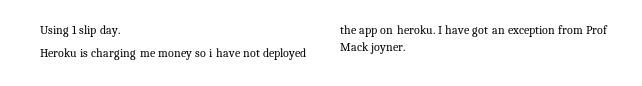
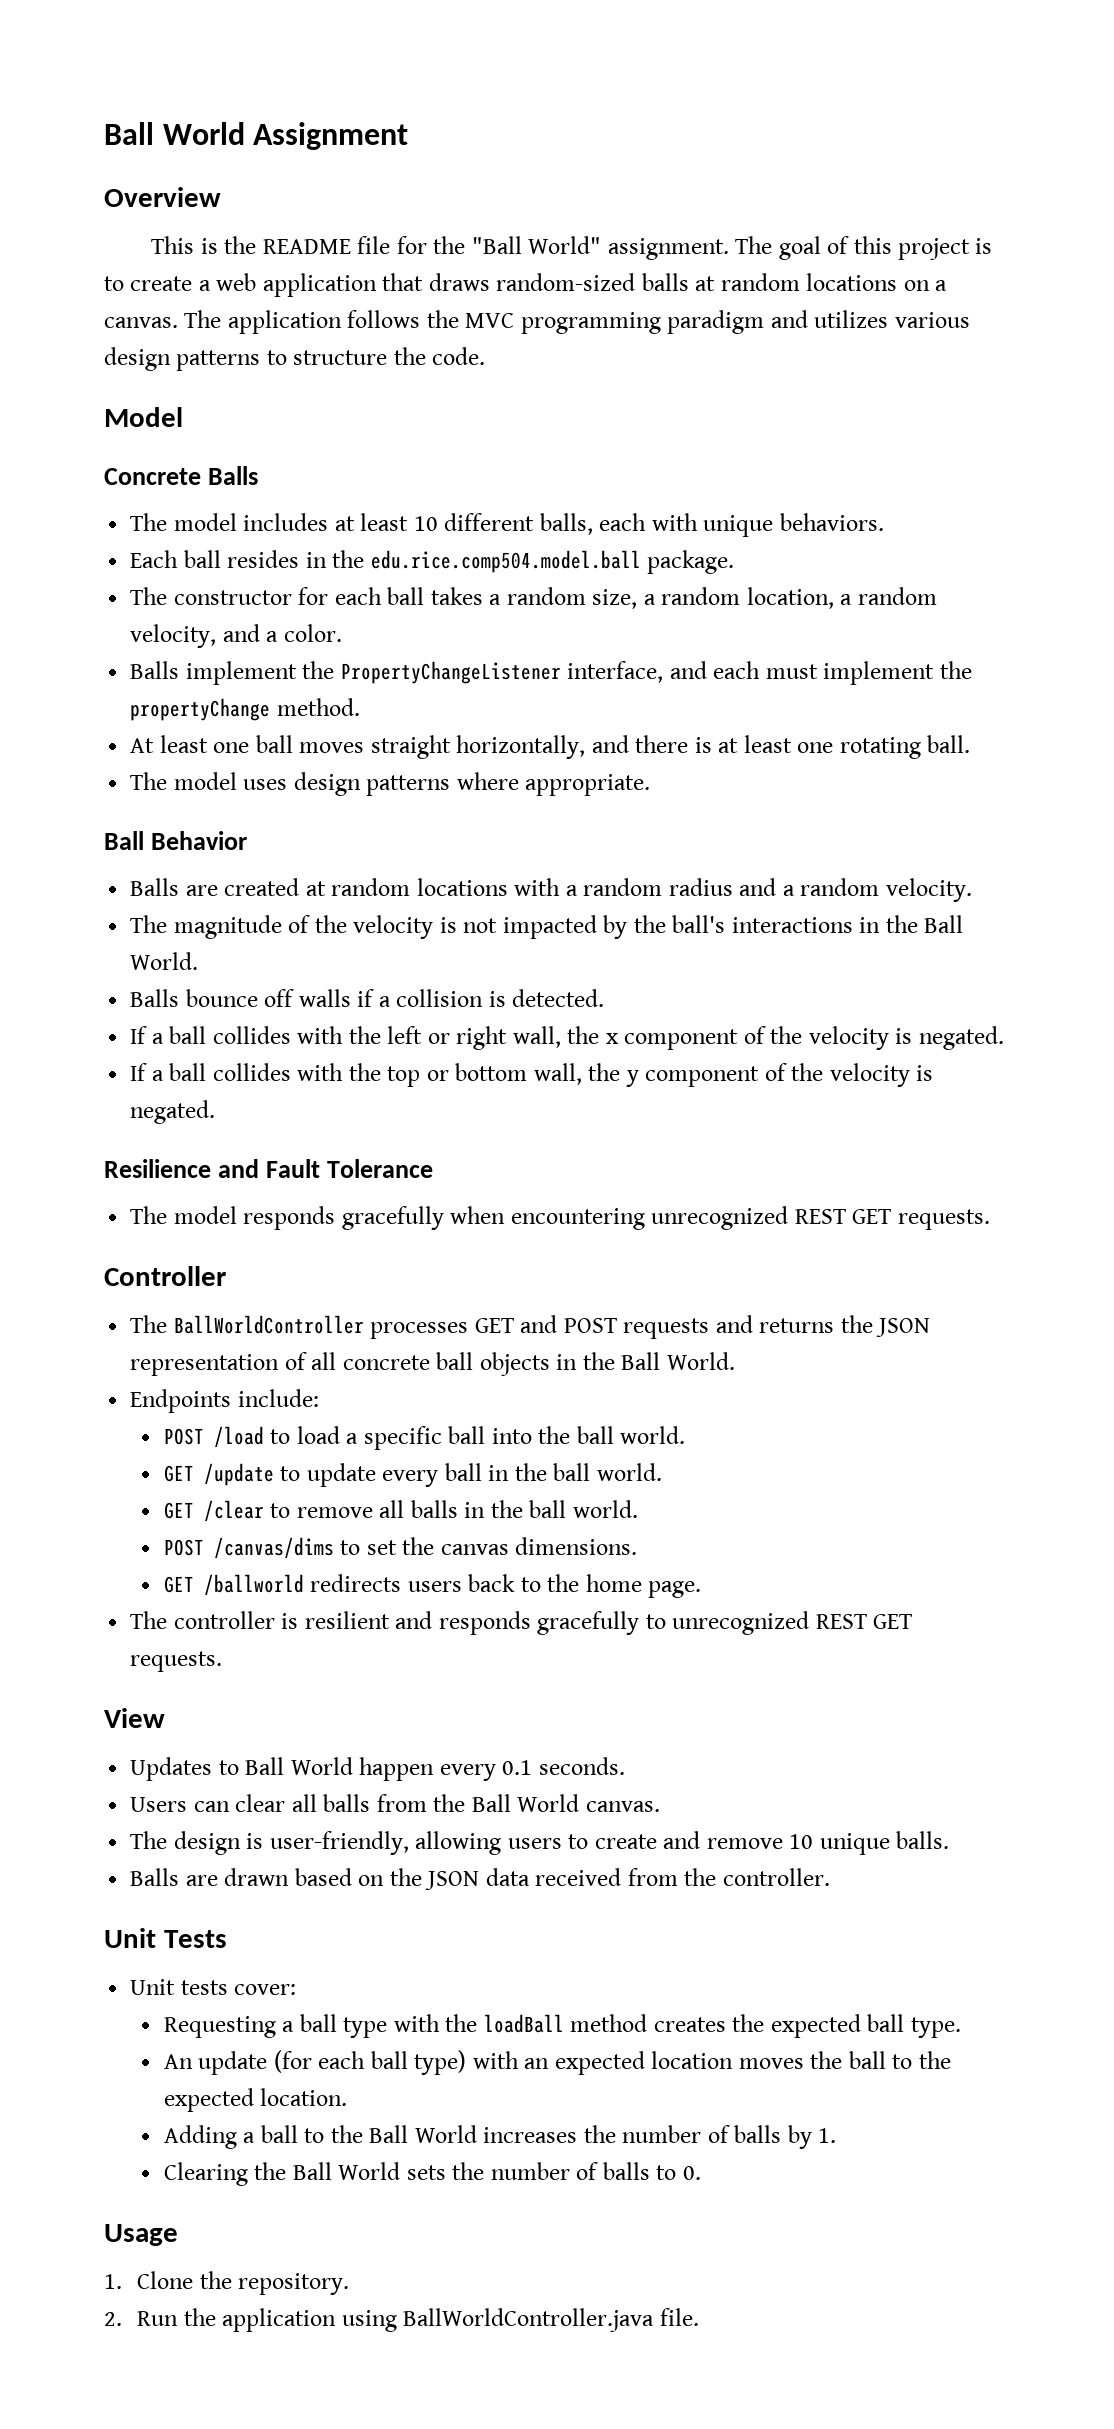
- Using 1 slip day.
- Heroku is charging me money so i have not deployed the app on heroku. I have got an exception from Prof Mack joyner.
+ Ball World Assignment
+ Overview
+ This is the README file for the "Ball World" assignment. The goal of this project is to create a web application that draws random-sized balls at random locations on a canvas. The application follows the MVC programming paradigm and utilizes various design patterns to structure the code.
+ Model
+ Concrete Balls
+ The model includes at least 10 different balls, each with unique behaviors.
+ Each ball resides in the edu.rice.comp504.model.ball package.
+ The constructor for each ball takes a random size, a random location, a random velocity, and a color.
+ Balls implement the PropertyChangeListener interface, and each must implement the propertyChange method.
+ At least one ball moves straight horizontally, and there is at least one rotating ball.
+ The model uses design patterns where appropriate.
+ Ball Behavior
+ Balls are created at random locations with a random radius and a random velocity.
+ The magnitude of the velocity is not impacted by the ball's interactions in the Ball World.
+ Balls bounce off walls if a collision is detected.
+ If a ball collides with the left or right wall, the x component of the velocity is negated.
+ If a ball collides with the top or bottom wall, the y component of the velocity is negated.
+ Resilience and Fault Tolerance
+ The model responds gracefully when encountering unrecognized REST GET requests.
+ Controller
+ The BallWorldController processes GET and POST requests and returns the JSON representation of all concrete ball objects in the Ball World.
+ Endpoints include:
+ POST /load to load a specific ball into the ball world.
+ GET /update to update every ball in the ball world.
+ GET /clear to remove all balls in the ball world.
+ POST /canvas/dims to set the canvas dimensions.
+ GET /ballworld redirects users back to the home page.
+ The controller is resilient and responds gracefully to unrecognized REST GET requests.
+ View
+ Updates to Ball World happen every 0.1 seconds.
+ Users can clear all balls from the Ball World canvas.
+ The design is user-friendly, allowing users to create and remove 10 unique balls.
+ Balls are drawn based on the JSON data received from the controller.
+ Unit Tests
+ Unit tests cover:
+ Requesting a ball type with the loadBall method creates the expected ball type.
+ An update (for each ball type) with an expected location moves the ball to the expected location.
+ Adding a ball to the Ball World increases the number of balls by 1.
+ Clearing the Ball World sets the number of balls to 0.
+ Usage
+ 1. Clone the repository.
+ 2. Run the application using BallWorldController.java file.

